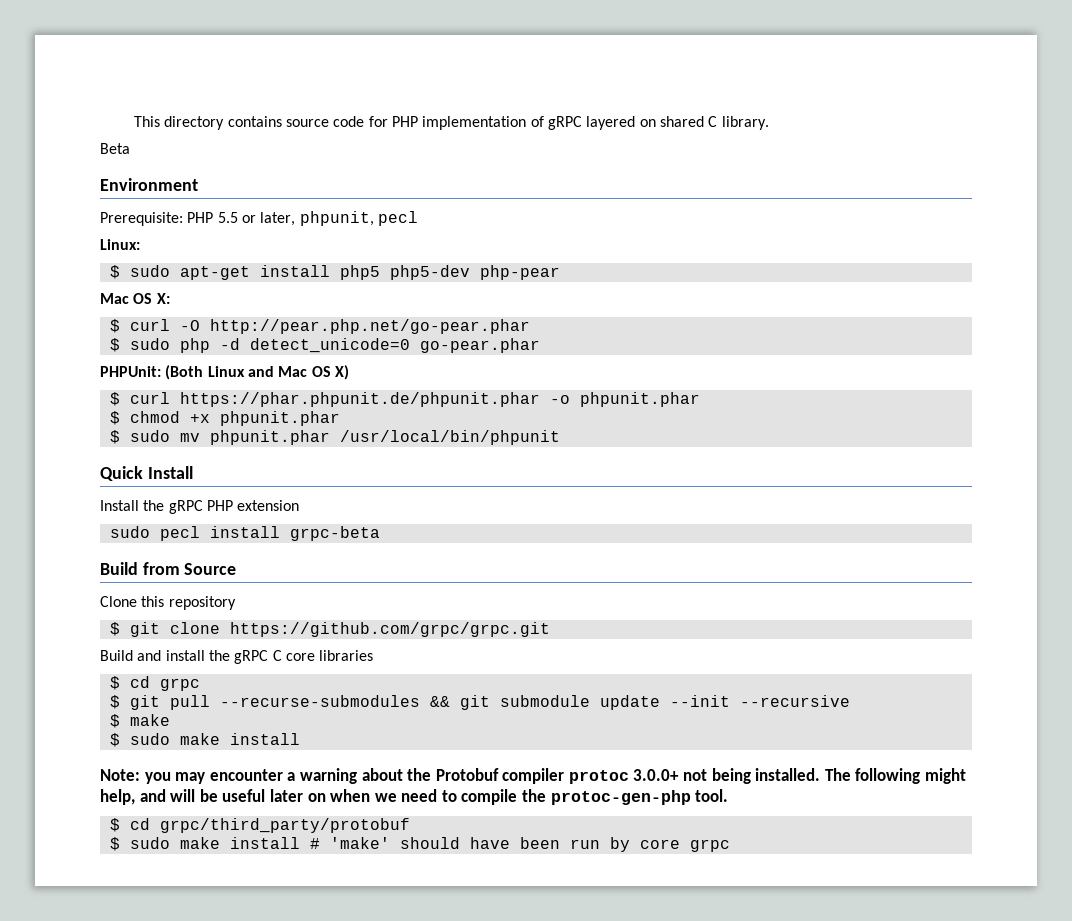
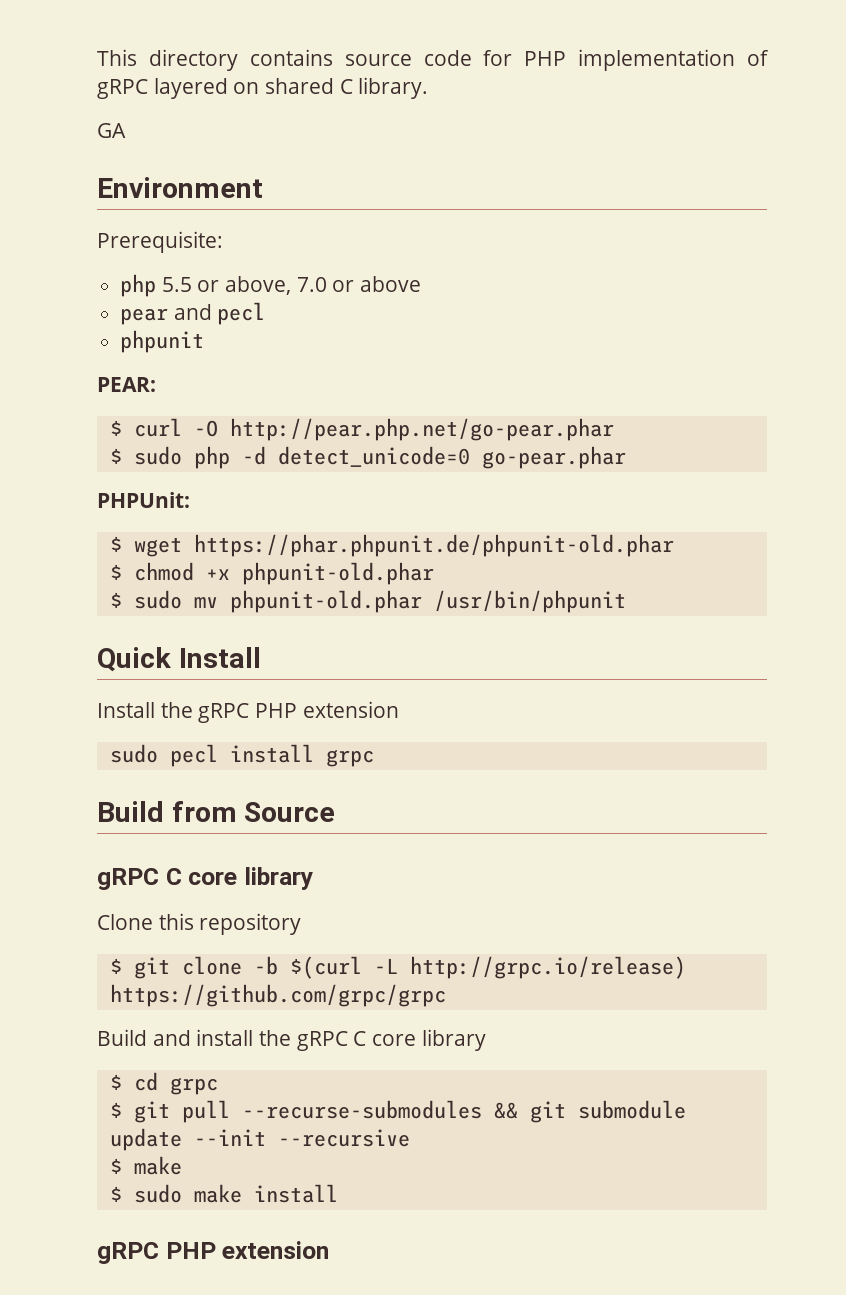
- Beta
+ GA
- Prerequisite: PHP 5.5 or later, phpunit, pecl
- Linux:
- $ sudo apt-get install php5 php5-dev php-pear
- Mac OS X:
+ Prerequisite:
+ php 5.5 or above, 7.0 or above
+ pear and pecl
+ phpunit
+ PEAR:
- PHPUnit: (Both Linux and Mac OS X)
- $ curl https://phar.phpunit.de/phpunit.phar -o phpunit.phar
+ PHPUnit:
+ $ wget https://phar.phpunit.de/phpunit-old.phar
- $ chmod +x phpunit.phar
+ $ chmod +x phpunit-old.phar
- $ sudo mv phpunit.phar /usr/local/bin/phpunit
+ $ sudo mv phpunit-old.phar /usr/bin/phpunit
- sudo pecl install grpc-beta
+ sudo pecl install grpc
  Build from Source
+ gRPC C core library
- $ git clone https://github.com/grpc/grpc.git
+ $ git clone -b $(curl -L http://grpc.io/release) https://github.com/grpc/grpc
- Build and install the gRPC C core libraries
+ Build and install the gRPC C core library
  $ make
  $ sudo make install
- Note: you may encounter a warning about the Protobuf compiler protoc 3.0.0+ not being installed. The following might help, and will be useful later on when we need to compile the protoc-gen-php tool.
- $ cd grpc/third_party/protobuf
- $ sudo make install # 'make' should have been run by core grpc
+ gRPC PHP extension

